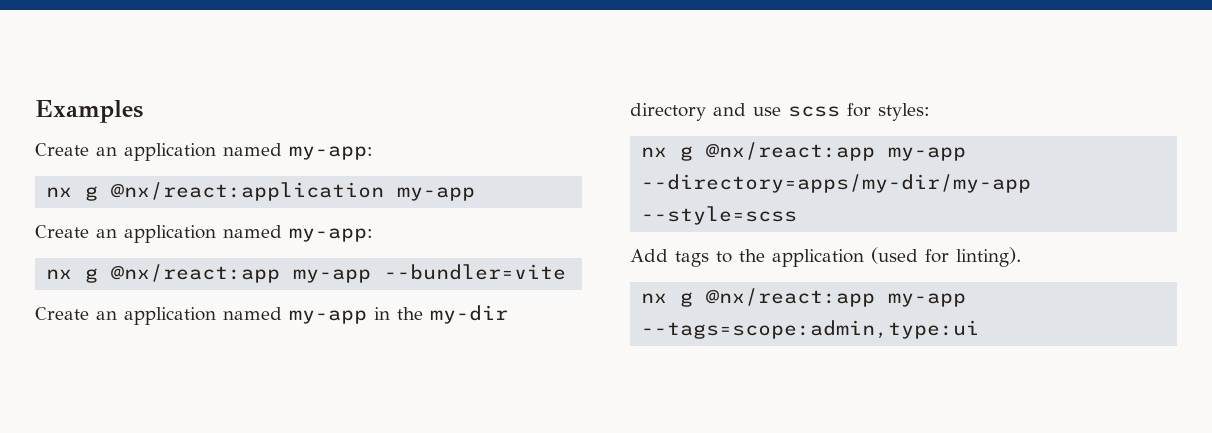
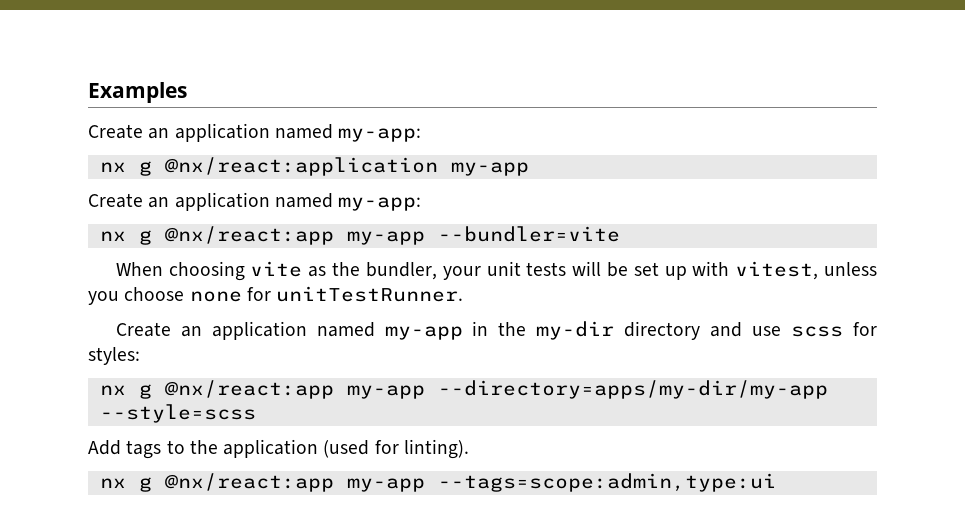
+ When choosing vite as the bundler, your unit tests will be set up with vitest, unless you choose none for unitTestRunner.

